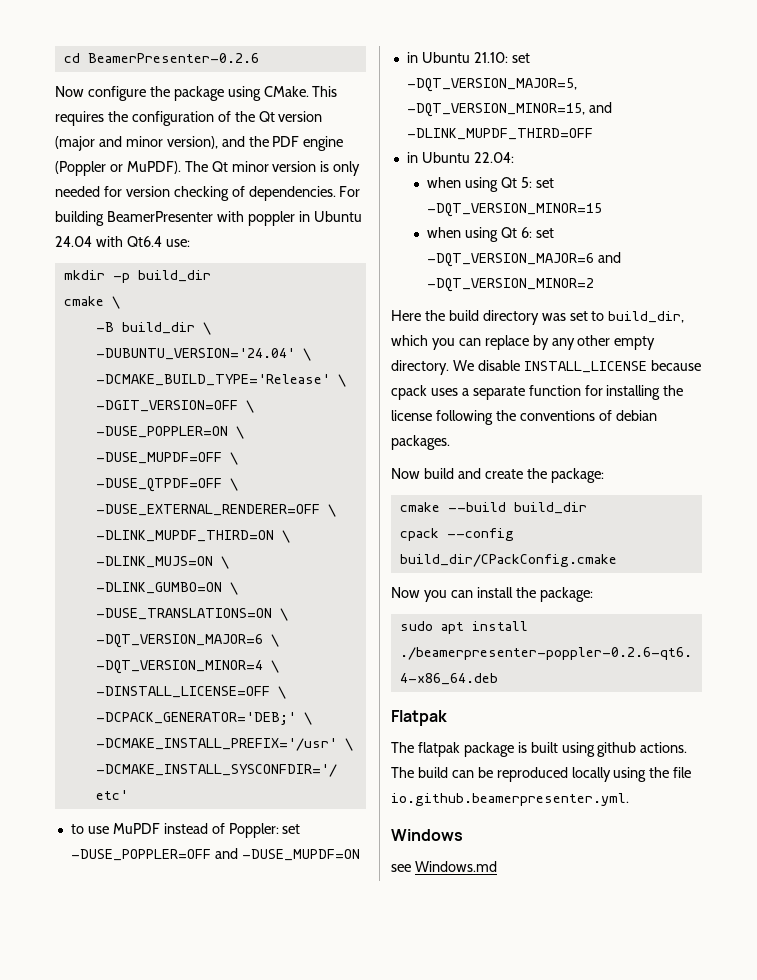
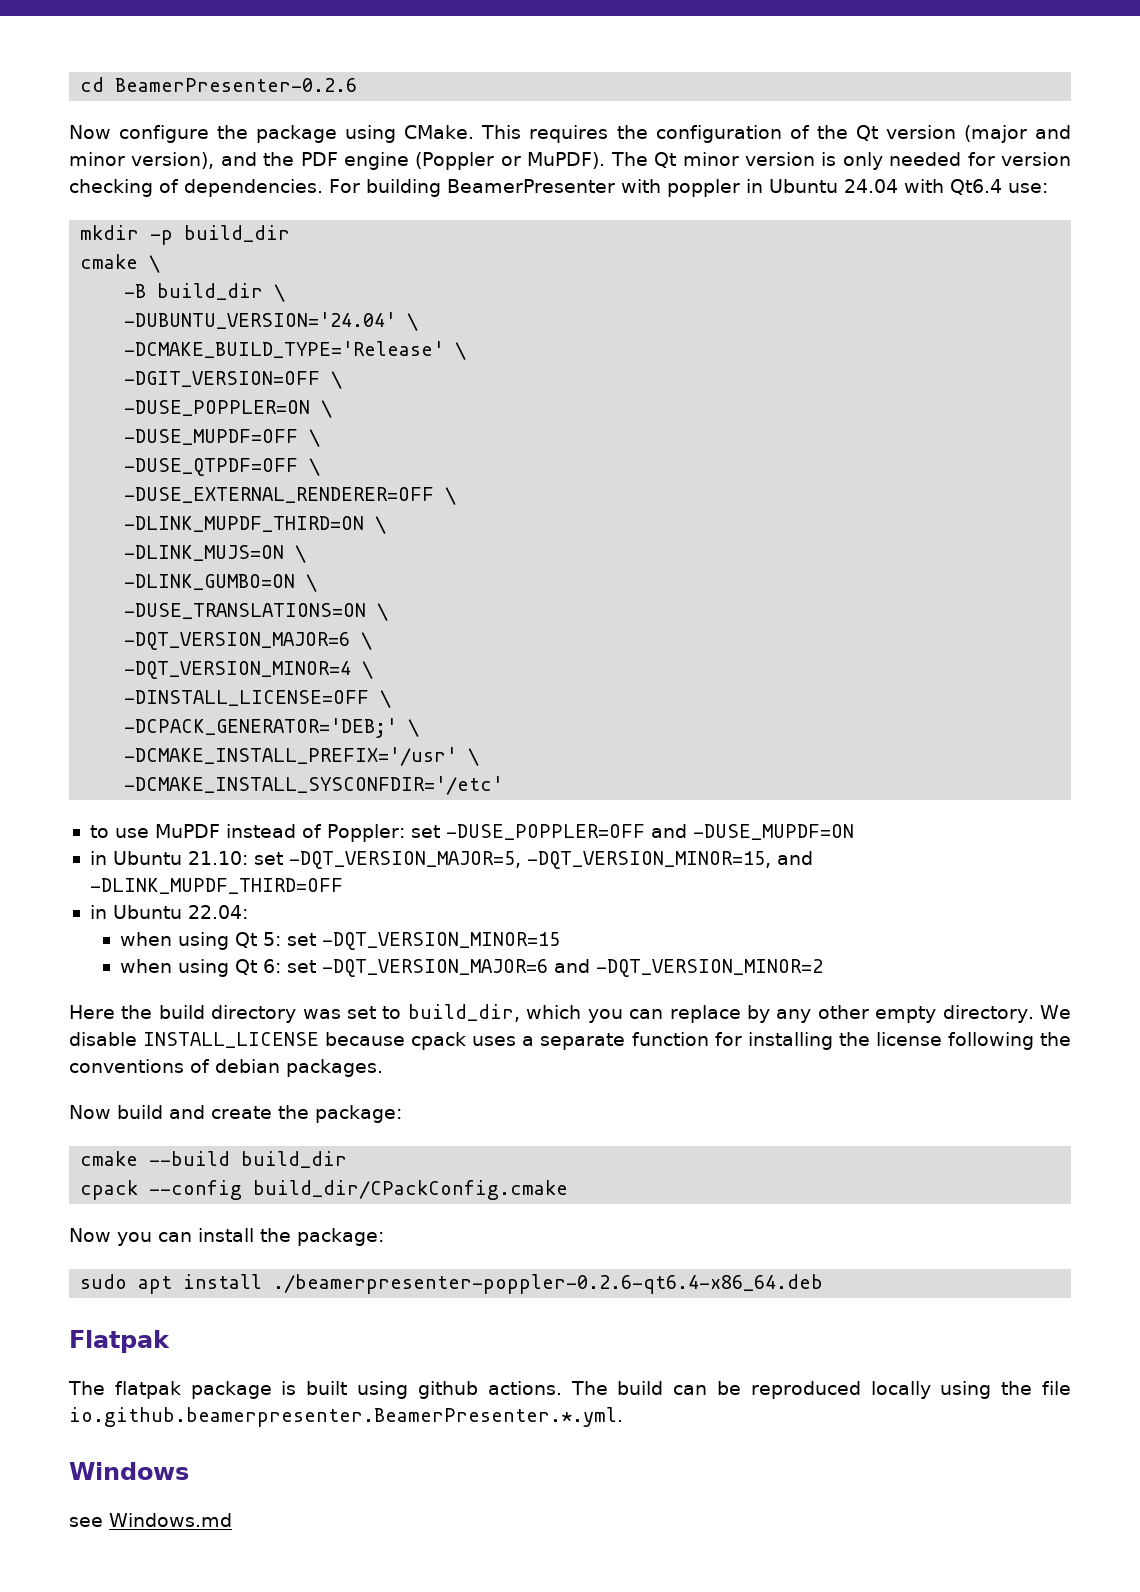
- The build can be reproduced locally using the file io.github.beamerpresenter.yml.
+ The build can be reproduced locally using the file io.github.beamerpresenter.BeamerPresenter.*.yml.

